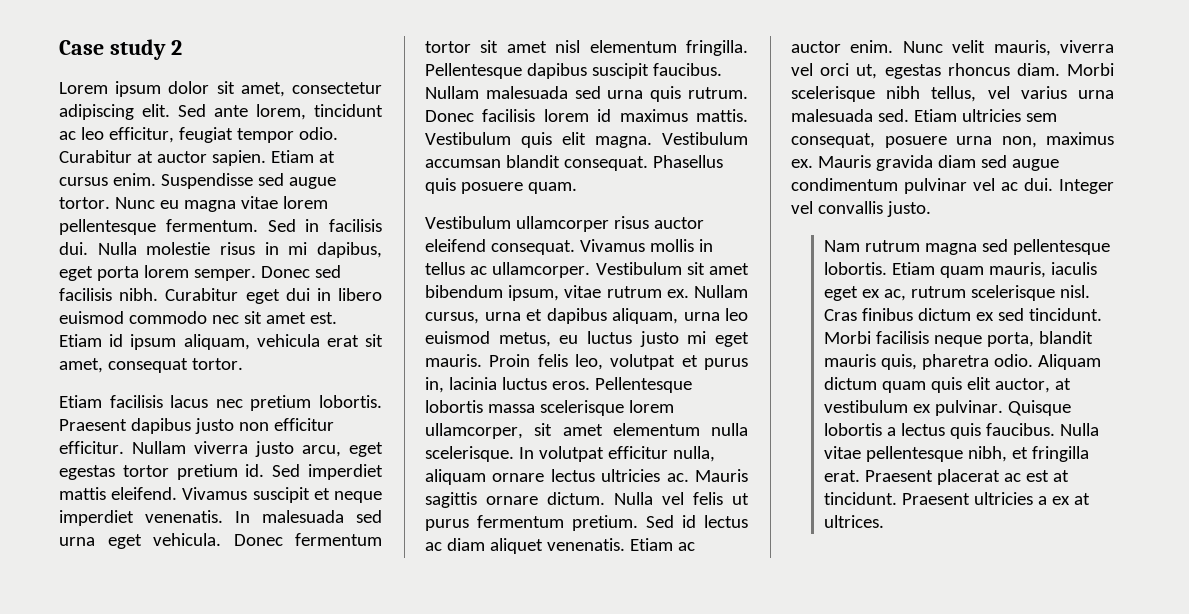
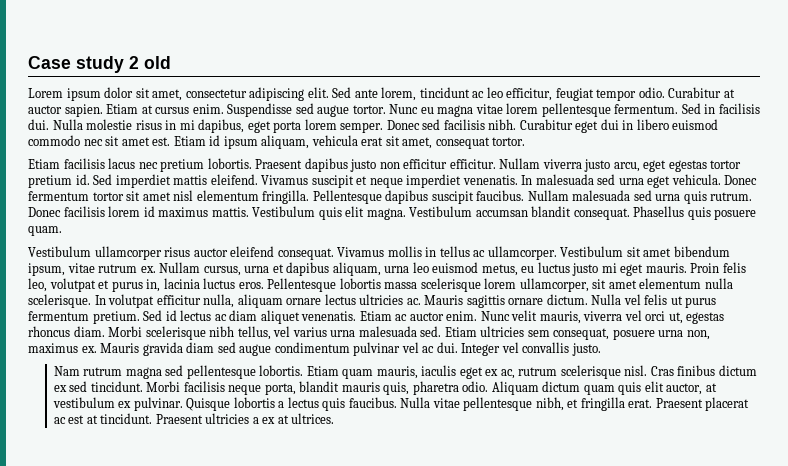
- Case study 2
+ Case study 2 old

